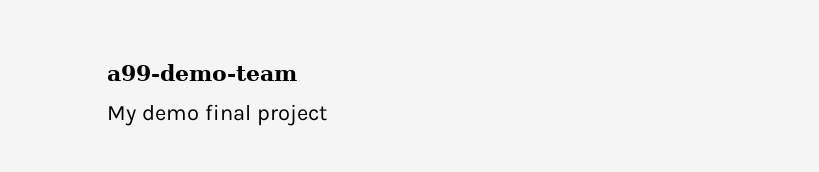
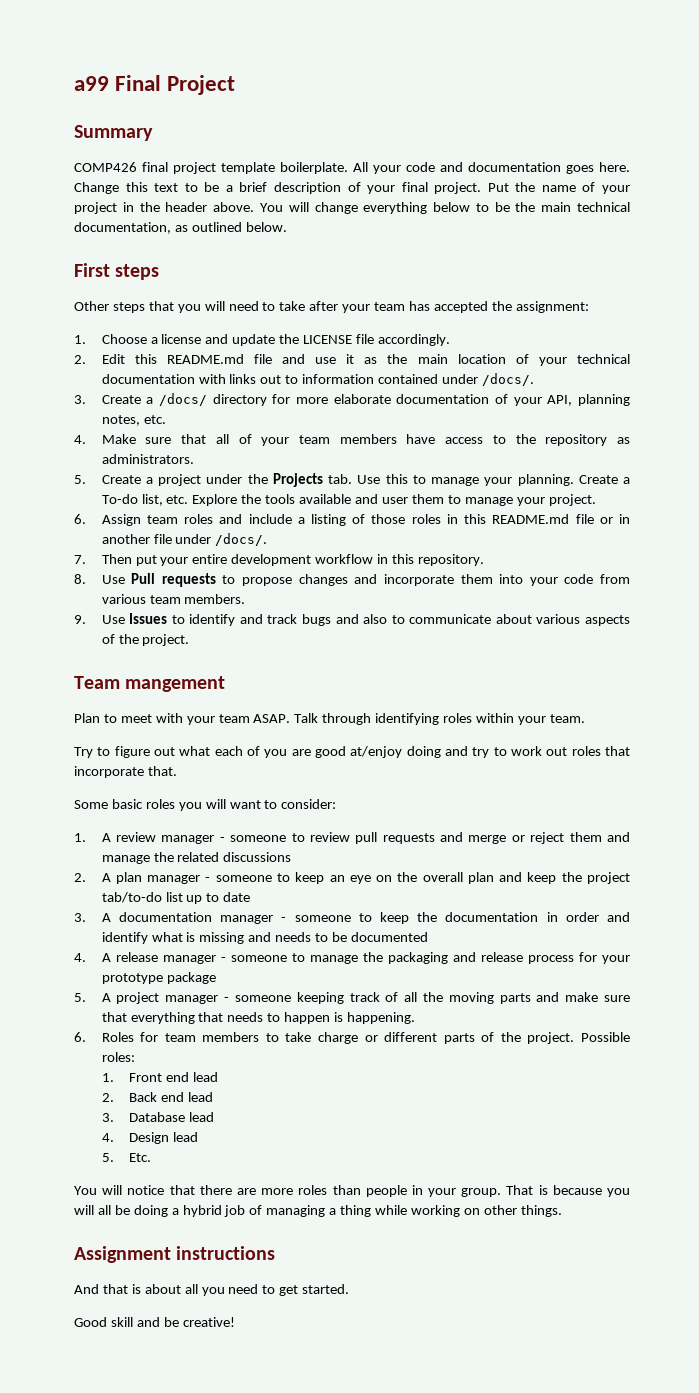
- a99-demo-team
- My demo final project
+ a99 Final Project
+ Summary
+ COMP426 final project template boilerplate. All your code and documentation goes here. Change this text to be a brief description of your final project. Put the name of your project in the header above. You will change everything below to be the main technical documentation, as outlined below.
+ First steps
+ Other steps that you will need to take after your team has accepted the assignment:
+ 1. Choose a license and update the LICENSE file accordingly.
+ 2. Edit this README.md file and use it as the main location of your technical documentation with links out to information contained under /docs/.
+ 3. Create a /docs/ directory for more elaborate documentation of your API, planning notes, etc.
+ 4. Make sure that all of your team members have access to the repository as administrators.
+ 5. Create a project under the Projects tab. Use this to manage your planning. Create a To-do list, etc. Explore the tools available and user them to manage your project.
+ 6. Assign team roles and include a listing of those roles in this README.md file or in another file under /docs/.
+ 7. Then put your entire development workflow in this repository.
+ 8. Use Pull requests to propose changes and incorporate them into your code from various team members.
+ 9. Use Issues to identify and track bugs and also to communicate about various aspects of the project.
+ Team mangement
+ Plan to meet with your team ASAP. Talk through identifying roles within your team.
+ Try to figure out what each of you are good at/enjoy doing and try to work out roles that incorporate that.
+ Some basic roles you will want to consider:
+ 1. A review manager - someone to review pull requests and merge or reject them and manage the related discussions
+ 2. A plan manager - someone to keep an eye on the overall plan and keep the project tab/to-do list up to date
+ 3. A documentation manager - someone to keep the documentation in order and identify what is missing and needs to be documented
+ 4. A release manager - someone to manage the packaging and release process for your prototype package
+ 5. A project manager - someone keeping track of all the moving parts and make sure that everything that needs to happen is happening.
+ 6. Roles for team members to take charge or different parts of the project. Possible roles:
+ 1. Front end lead
+ 2. Back end lead
+ 3. Database lead
+ 4. Design lead
+ 5. Etc.
+ You will notice that there are more roles than people in your group. That is because you will all be doing a hybrid job of managing a thing while working on other things.
+ Assignment instructions
+ And that is about all you need to get started.
+ Good skill and be creative!

